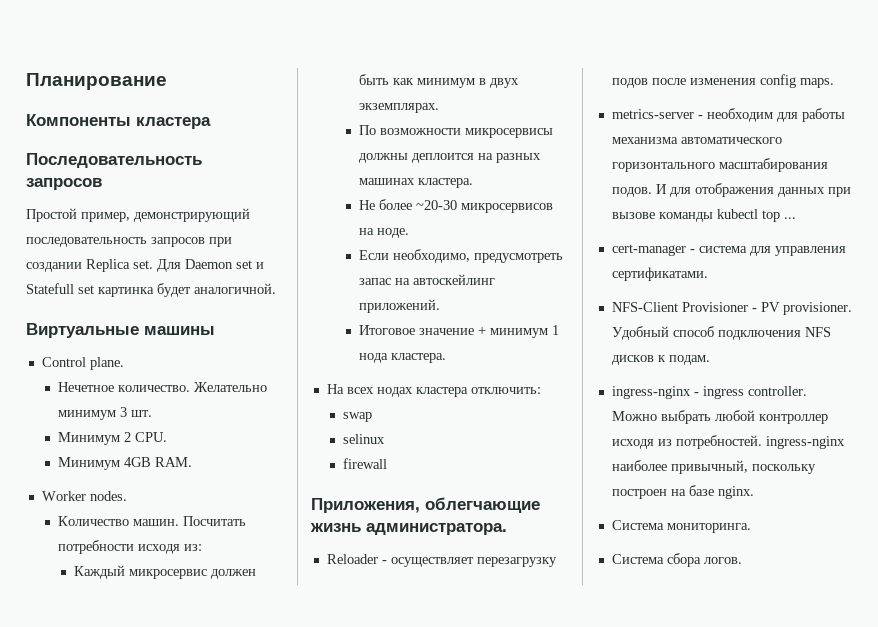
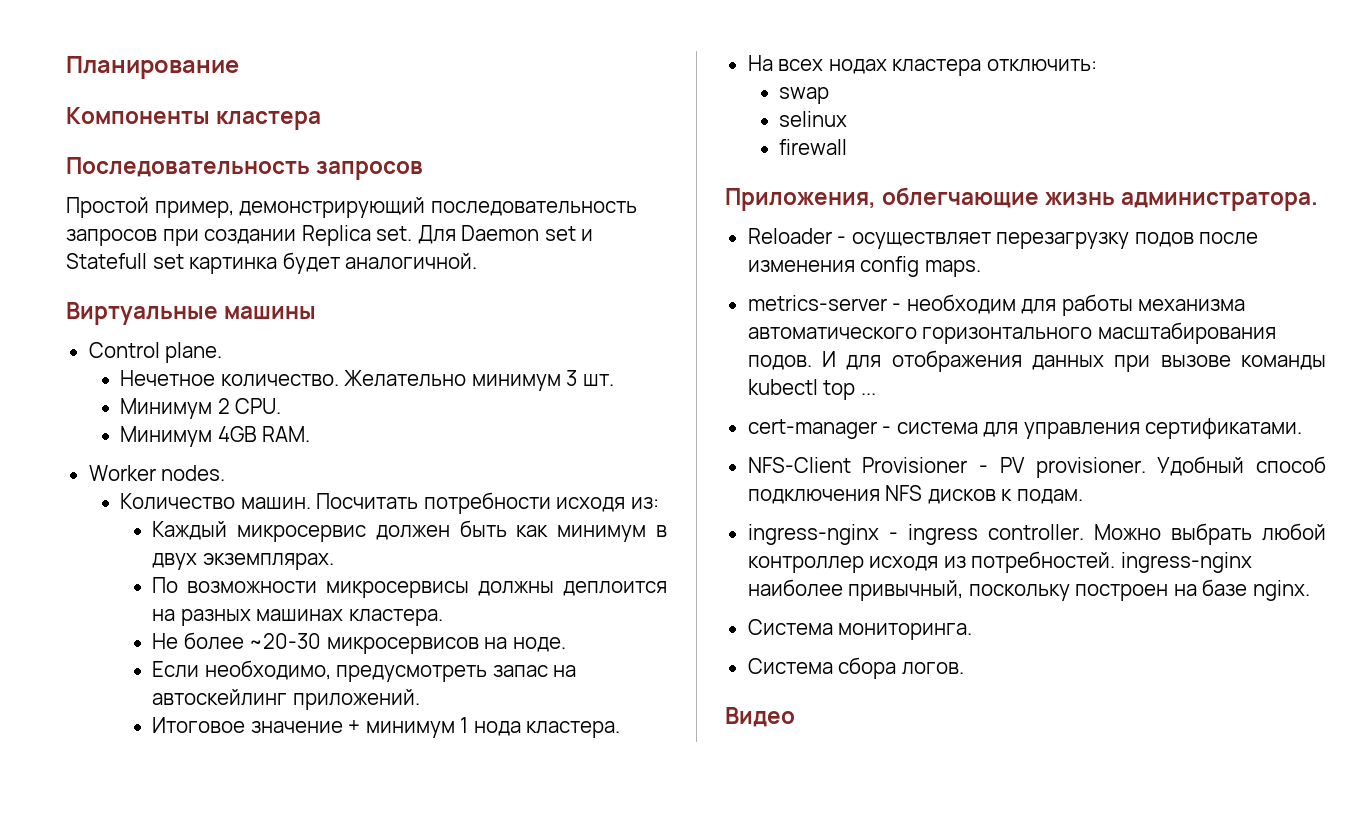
+ Видео

